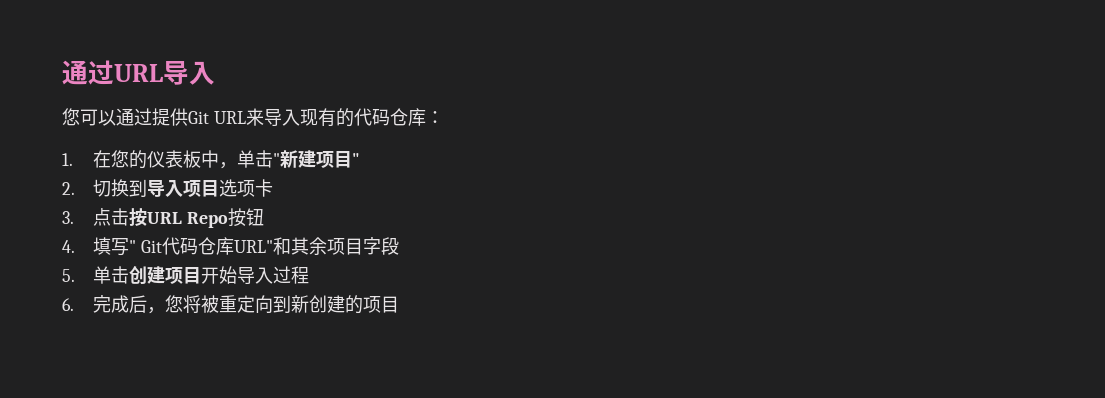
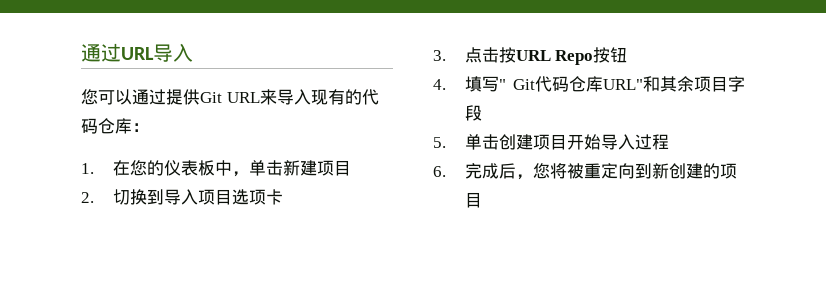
- 1.在您的仪表板中，单击"新建项目"
+ 1.在您的仪表板中，单击新建项目

